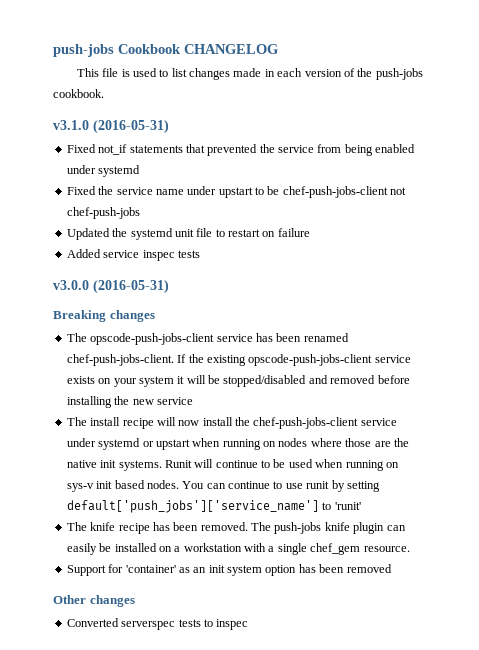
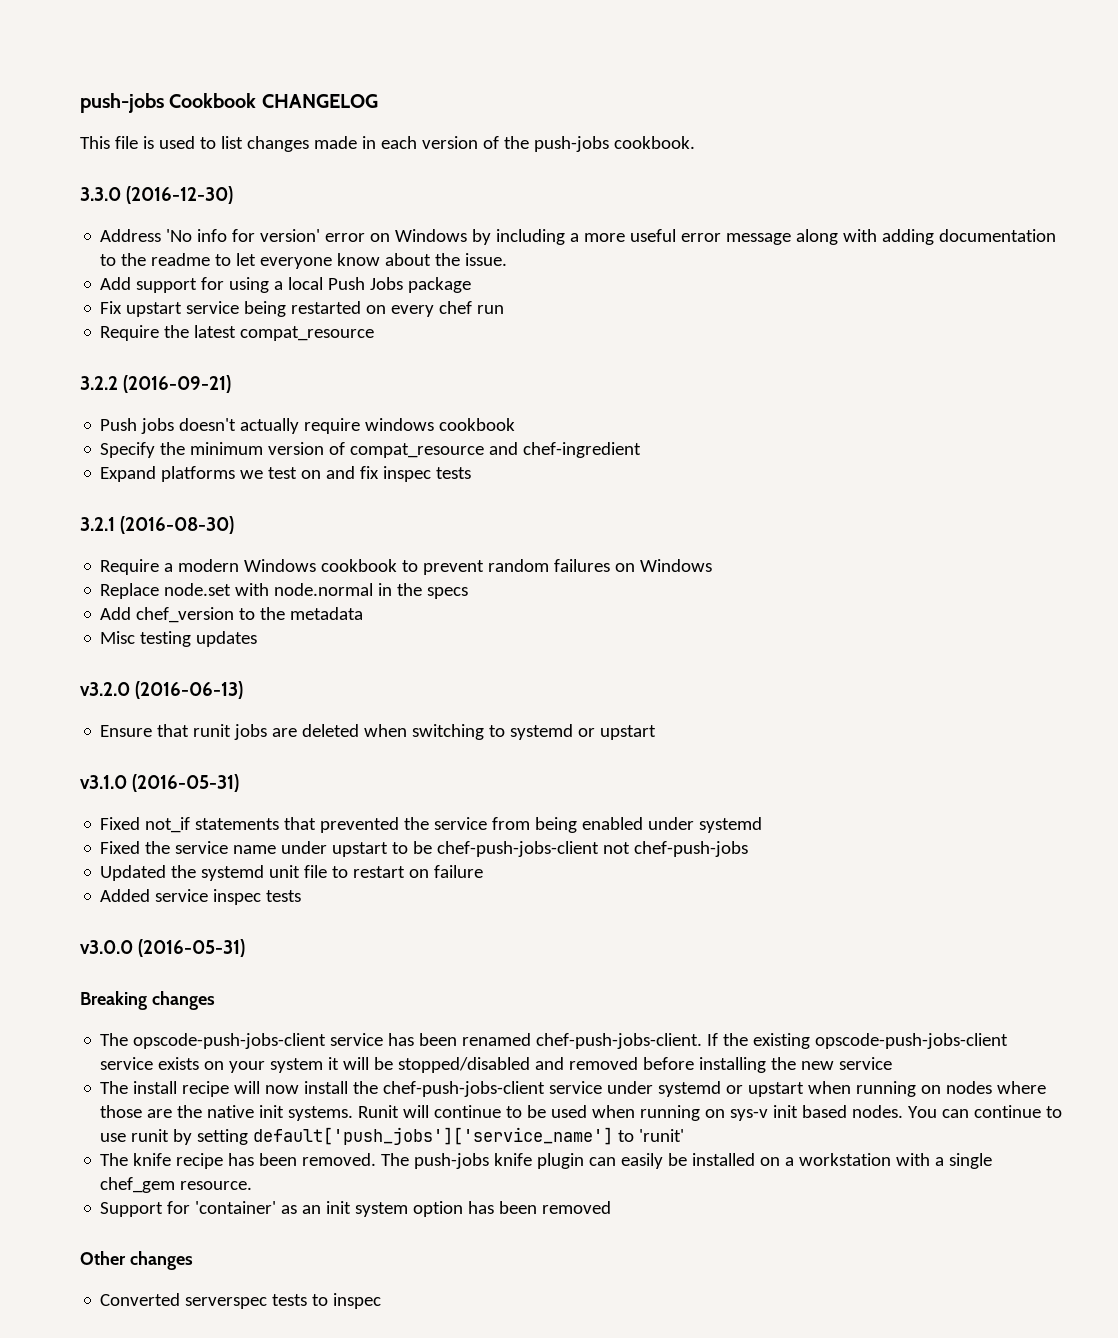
+ 3.3.0 (2016-12-30)
+ Address 'No info for version' error on Windows by including a more useful error message along with adding documentation to the readme to let everyone know about the issue.
+ Add support for using a local Push Jobs package
+ Fix upstart service being restarted on every chef run
+ Require the latest compat_resource
+ 3.2.2 (2016-09-21)
+ Push jobs doesn't actually require windows cookbook
+ Specify the minimum version of compat_resource and chef-ingredient
+ Expand platforms we test on and fix inspec tests
+ 3.2.1 (2016-08-30)
+ Require a modern Windows cookbook to prevent random failures on Windows
+ Replace node.set with node.normal in the specs
+ Add chef_version to the metadata
+ Misc testing updates
+ v3.2.0 (2016-06-13)
+ Ensure that runit jobs are deleted when switching to systemd or upstart

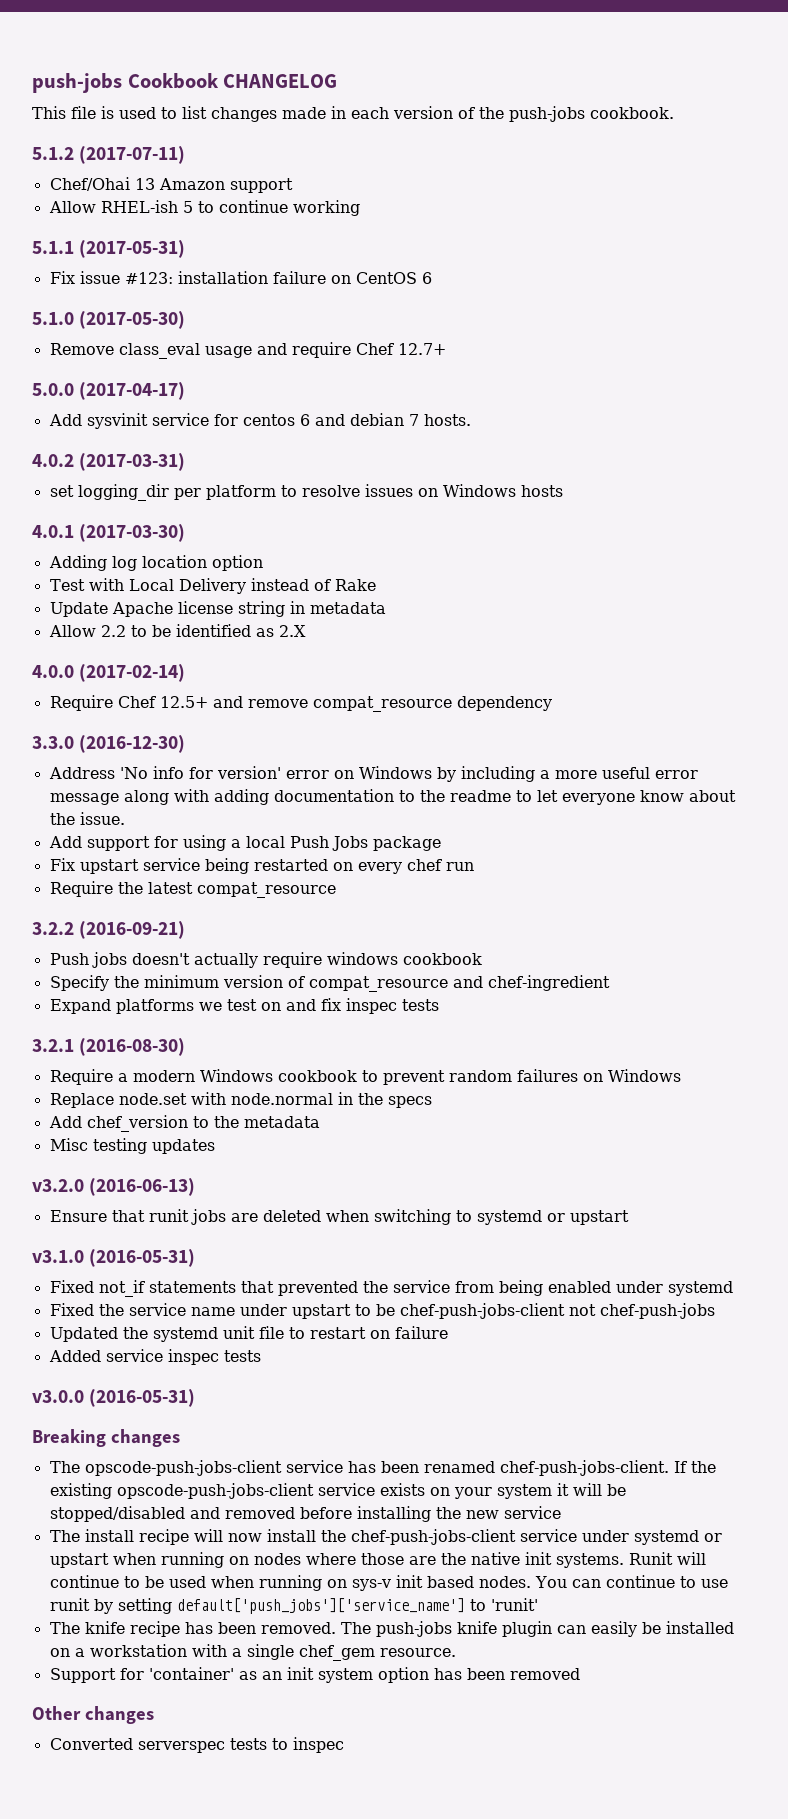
+ 5.1.2 (2017-07-11)
+ Chef/Ohai 13 Amazon support
+ Allow RHEL-ish 5 to continue working
+ 5.1.1 (2017-05-31)
+ Fix issue #123: installation failure on CentOS 6
+ 5.1.0 (2017-05-30)
+ Remove class_eval usage and require Chef 12.7+
+ 5.0.0 (2017-04-17)
+ Add sysvinit service for centos 6 and debian 7 hosts.
+ 4.0.2 (2017-03-31)
+ set logging_dir per platform to resolve issues on Windows hosts
+ 4.0.1 (2017-03-30)
+ Adding log location option
+ Test with Local Delivery instead of Rake
+ Update Apache license string in metadata
+ Allow 2.2 to be identified as 2.X
+ 4.0.0 (2017-02-14)
+ Require Chef 12.5+ and remove compat_resource dependency

